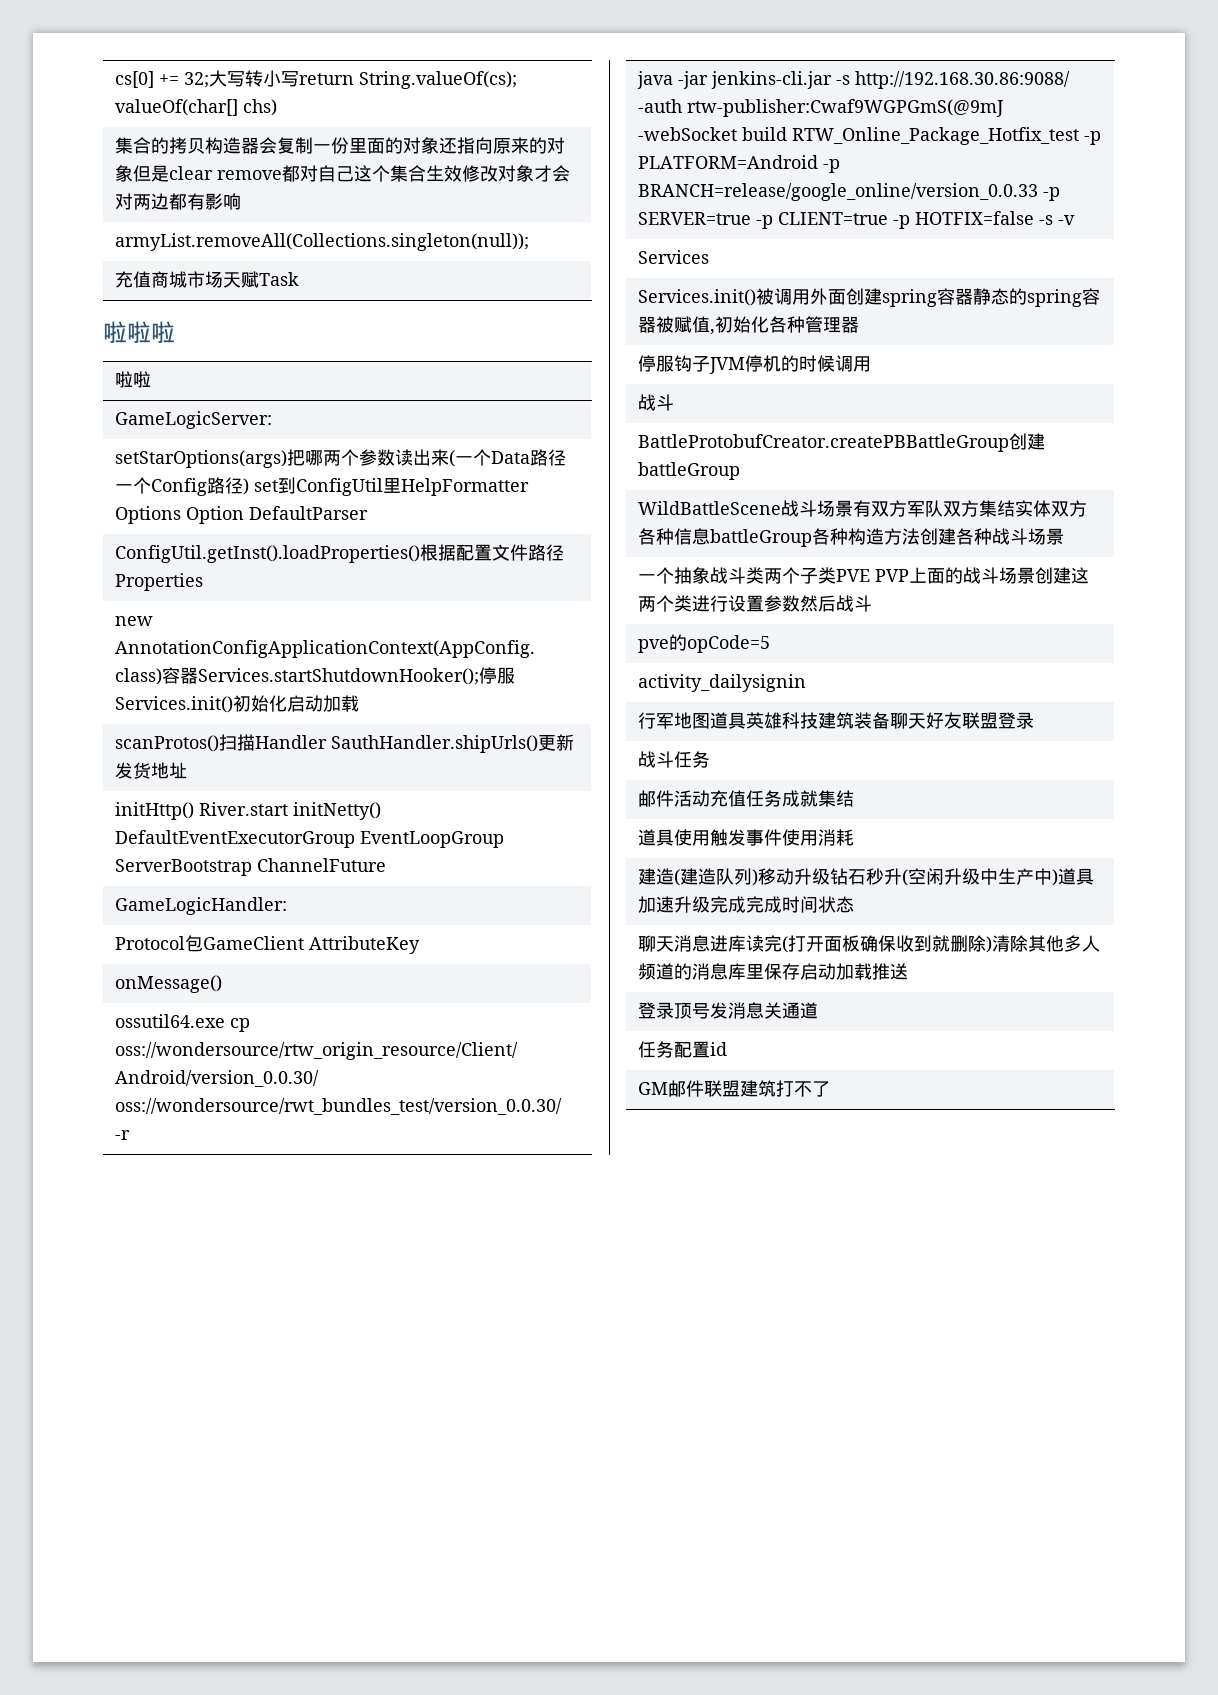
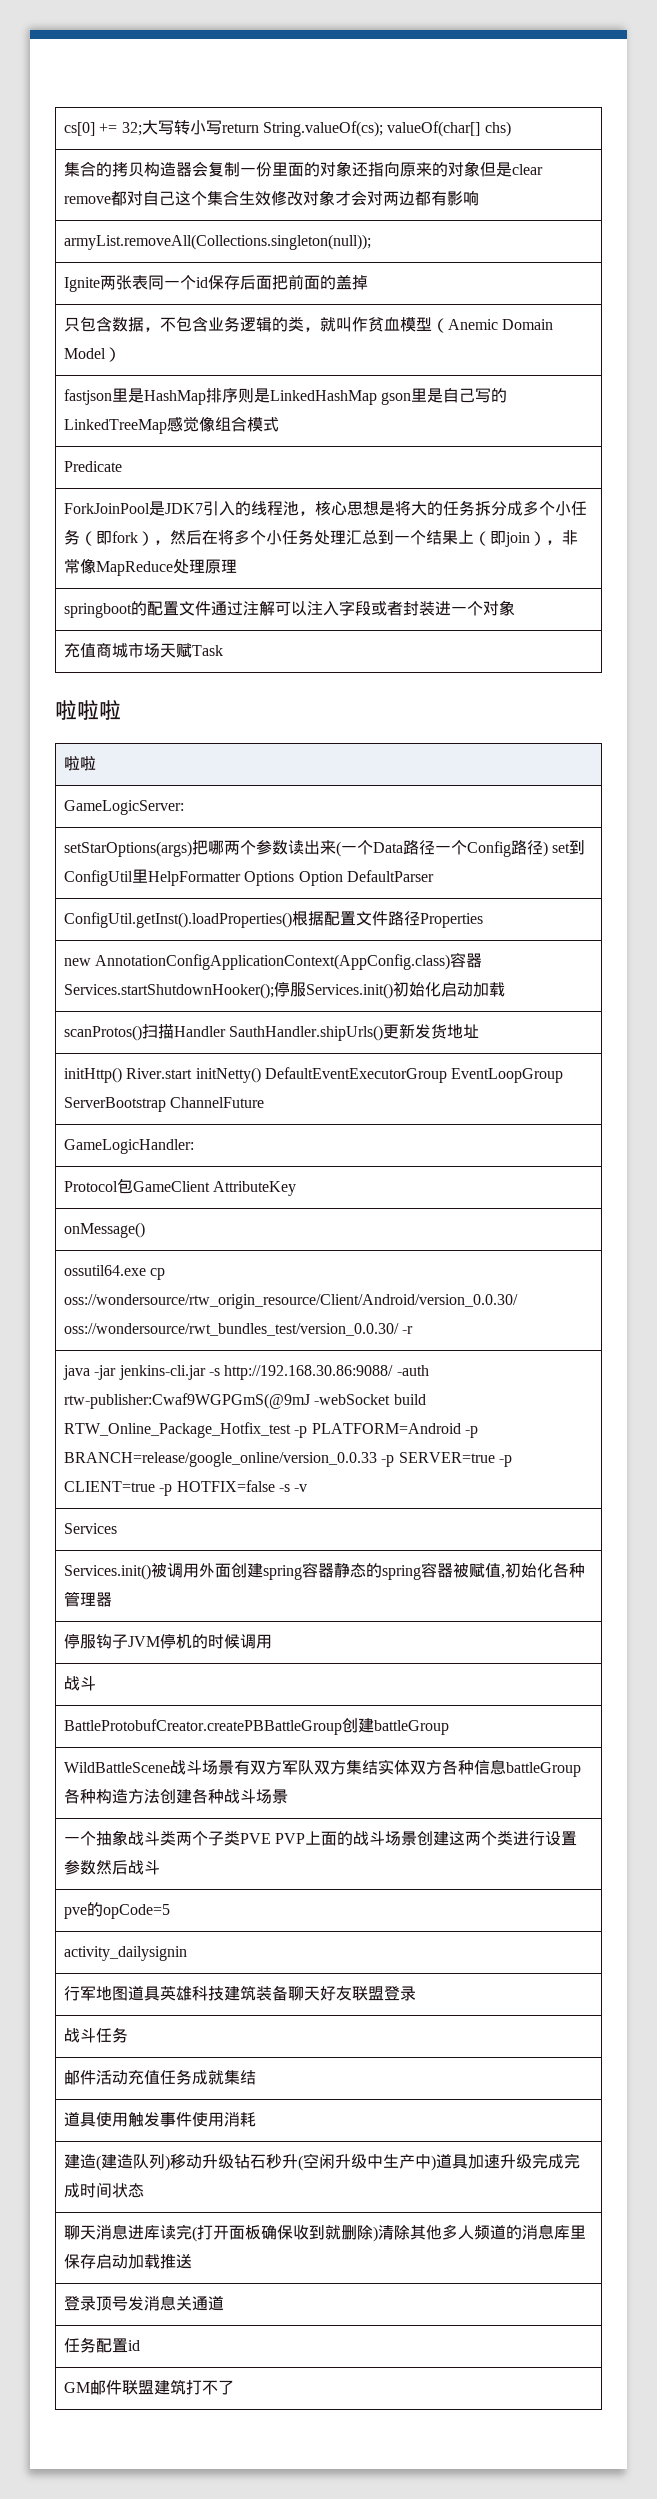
+ Ignite两张表同一个id保存后面把前面的盖掉
+ 只包含数据，不包含业务逻辑的类，就叫作贫血模型（Anemic Domain Model）
+ fastjson里是HashMap排序则是LinkedHashMap gson里是自己写的LinkedTreeMap感觉像组合模式
+ Predicate
+ ForkJoinPool是JDK7引入的线程池，核心思想是将大的任务拆分成多个小任务（即fork），然后在将多个小任务处理汇总到一个结果上（即join），非常像MapReduce处理原理
+ springboot的配置文件通过注解可以注入字段或者封装进一个对象

